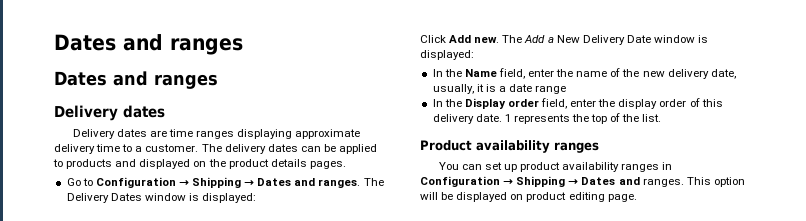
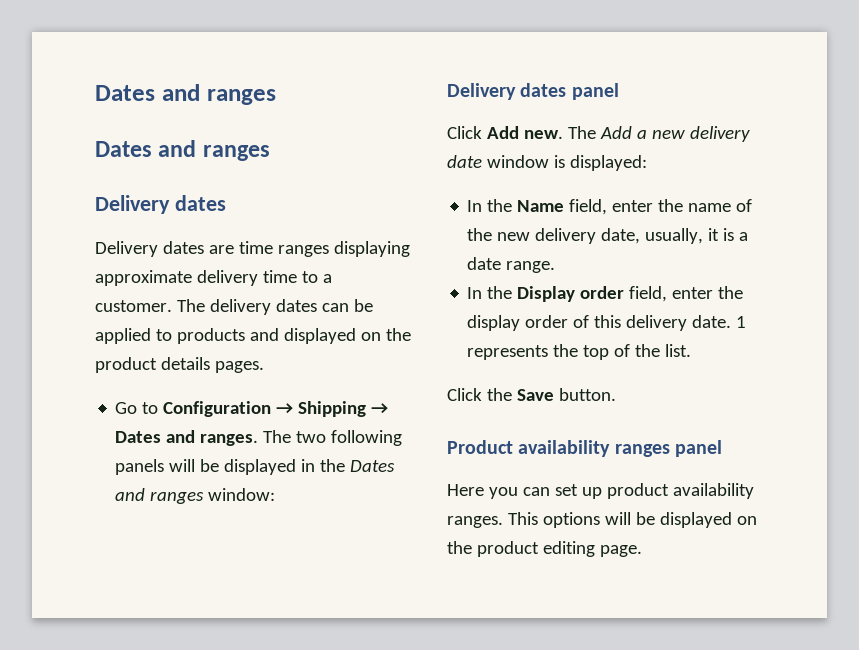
- The Delivery Dates window is displayed:
+ The two following panels will be displayed in the Dates and ranges window:
+ Delivery dates panel
- The Add a New Delivery Date window is displayed:
+ The Add a new delivery date window is displayed:
- In the Name field, enter the name of the new delivery date, usually, it is a date range
+ In the Name field, enter the name of the new delivery date, usually, it is a date range.
+ Click the Save button.
- Product availability ranges
- You can set up product availability ranges in Configuration → Shipping → Dates and ranges.
+ Product availability ranges panel
+ Here you can set up product availability ranges.
- This option will be displayed on product editing page.
+ This options will be displayed on the product editing page.

